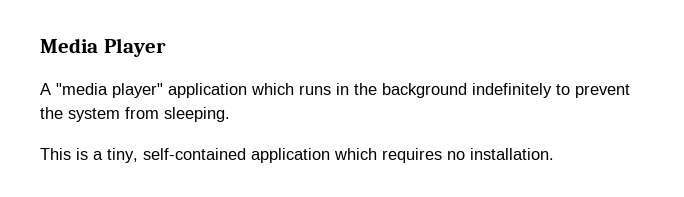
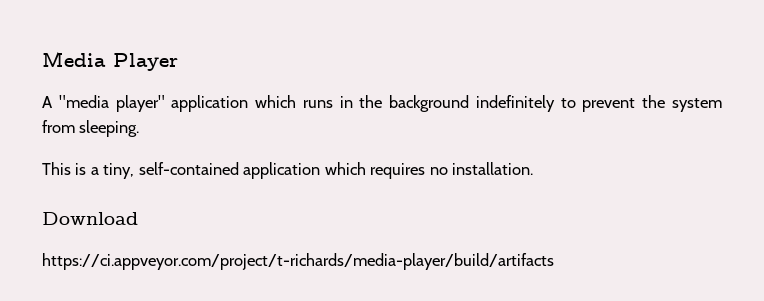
+ Download
+ https://ci.appveyor.com/project/t-richards/media-player/build/artifacts

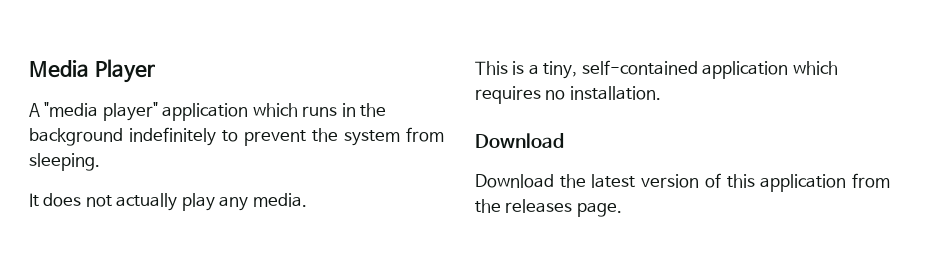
+ It does not actually play any media.
- https://ci.appveyor.com/project/t-richards/media-player/build/artifacts
+ Download the latest version of this application from the releases page.

